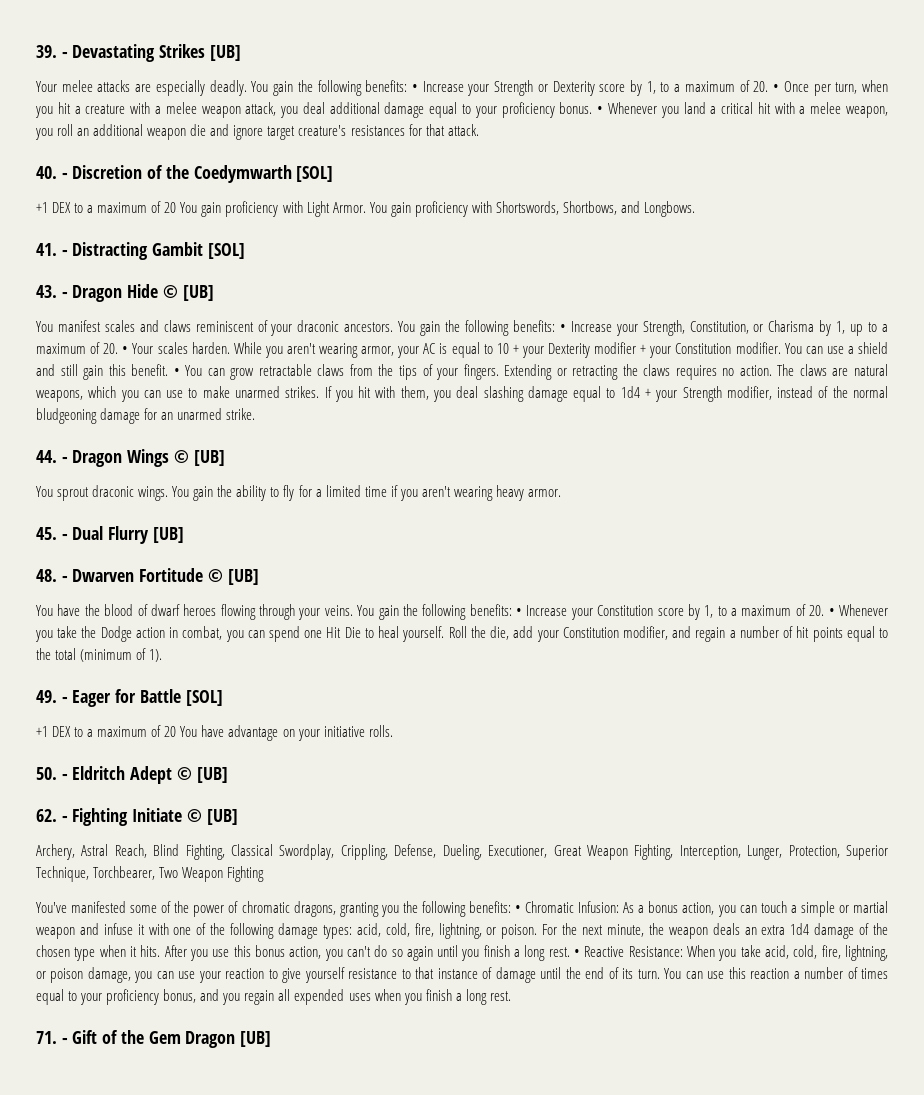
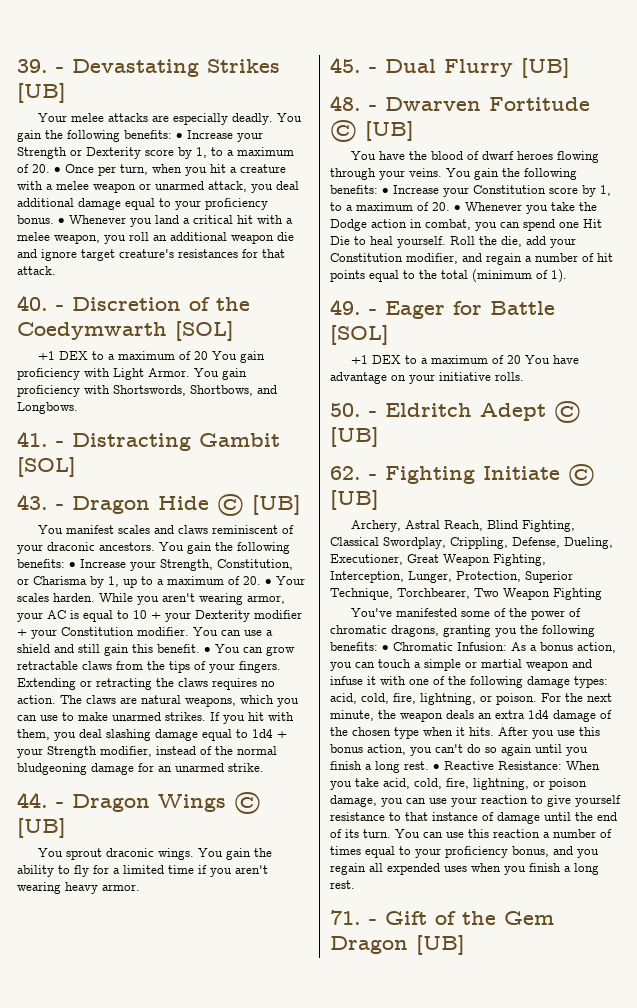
- You gain the following benefits: • Increase your Strength or Dexterity score by 1, to a maximum of 20. • Once per turn, when you hit a creature with a melee weapon attack, you deal additional damage equal to your proficiency bonus.
+ You gain the following benefits: • Increase your Strength or Dexterity score by 1, to a maximum of 20. • Once per turn, when you hit a creature with a melee weapon or unarmed attack, you deal additional damage equal to your proficiency bonus.

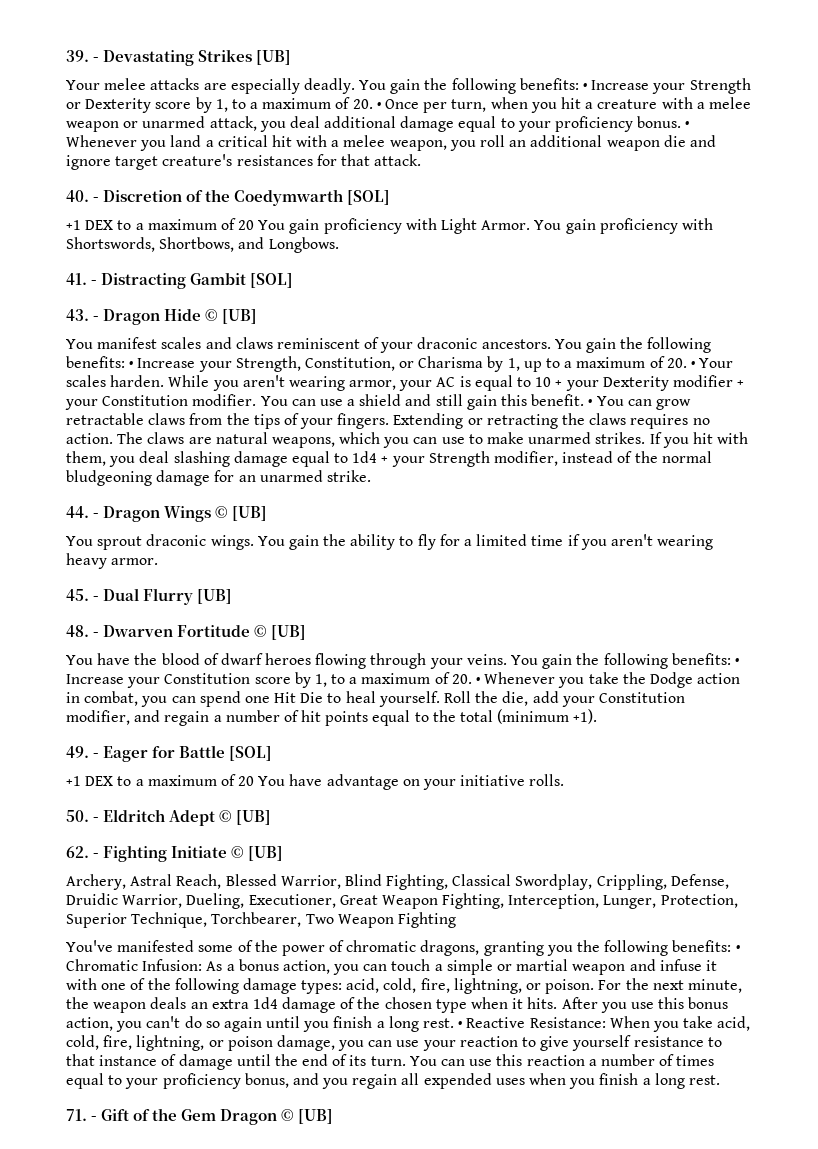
- Roll the die, add your Constitution modifier, and regain a number of hit points equal to the total (minimum of 1).
+ Roll the die, add your Constitution modifier, and regain a number of hit points equal to the total (minimum +1).
- Archery, Astral Reach, Blind Fighting, Classical Swordplay, Crippling, Defense, Dueling, Executioner, Great Weapon Fighting, Interception, Lunger, Protection, Superior Technique, Torchbearer, Two Weapon Fighting
+ Archery, Astral Reach, Blessed Warrior, Blind Fighting, Classical Swordplay, Crippling, Defense, Druidic Warrior, Dueling, Executioner, Great Weapon Fighting, Interception, Lunger, Protection, Superior Technique, Torchbearer, Two Weapon Fighting
- 71. - Gift of the Gem Dragon [UB]
+ 71. - Gift of the Gem Dragon © [UB]

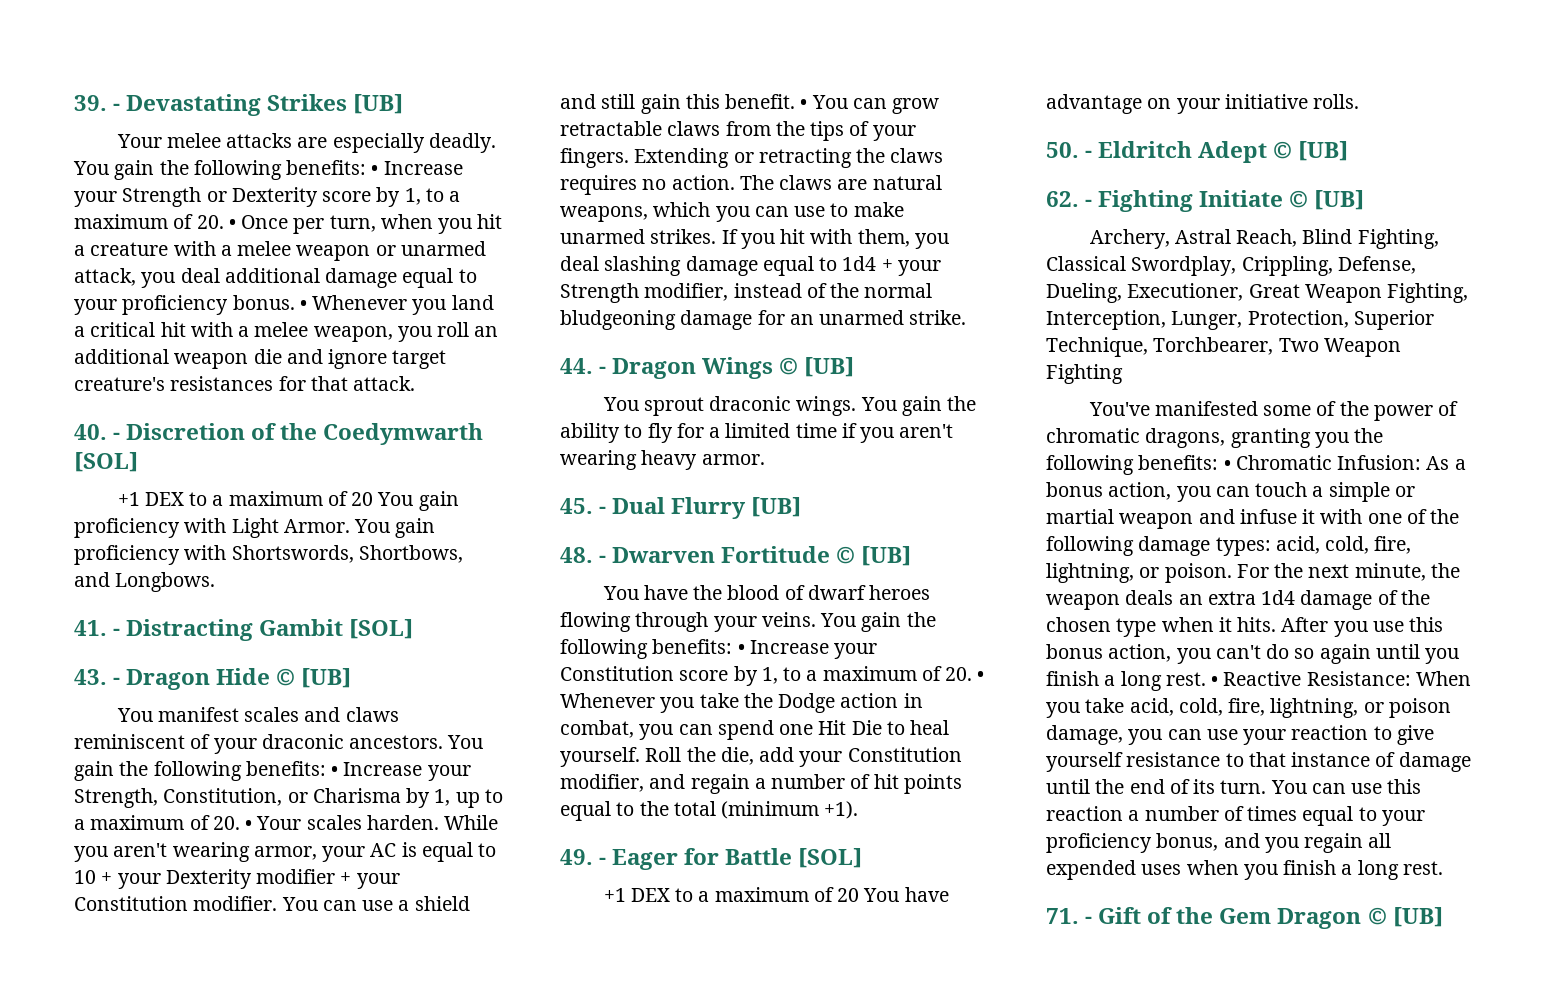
- Archery, Astral Reach, Blessed Warrior, Blind Fighting, Classical Swordplay, Crippling, Defense, Druidic Warrior, Dueling, Executioner, Great Weapon Fighting, Interception, Lunger, Protection, Superior Technique, Torchbearer, Two Weapon Fighting
+ Archery, Astral Reach, Blind Fighting, Classical Swordplay, Crippling, Defense, Dueling, Executioner, Great Weapon Fighting, Interception, Lunger, Protection, Superior Technique, Torchbearer, Two Weapon Fighting

